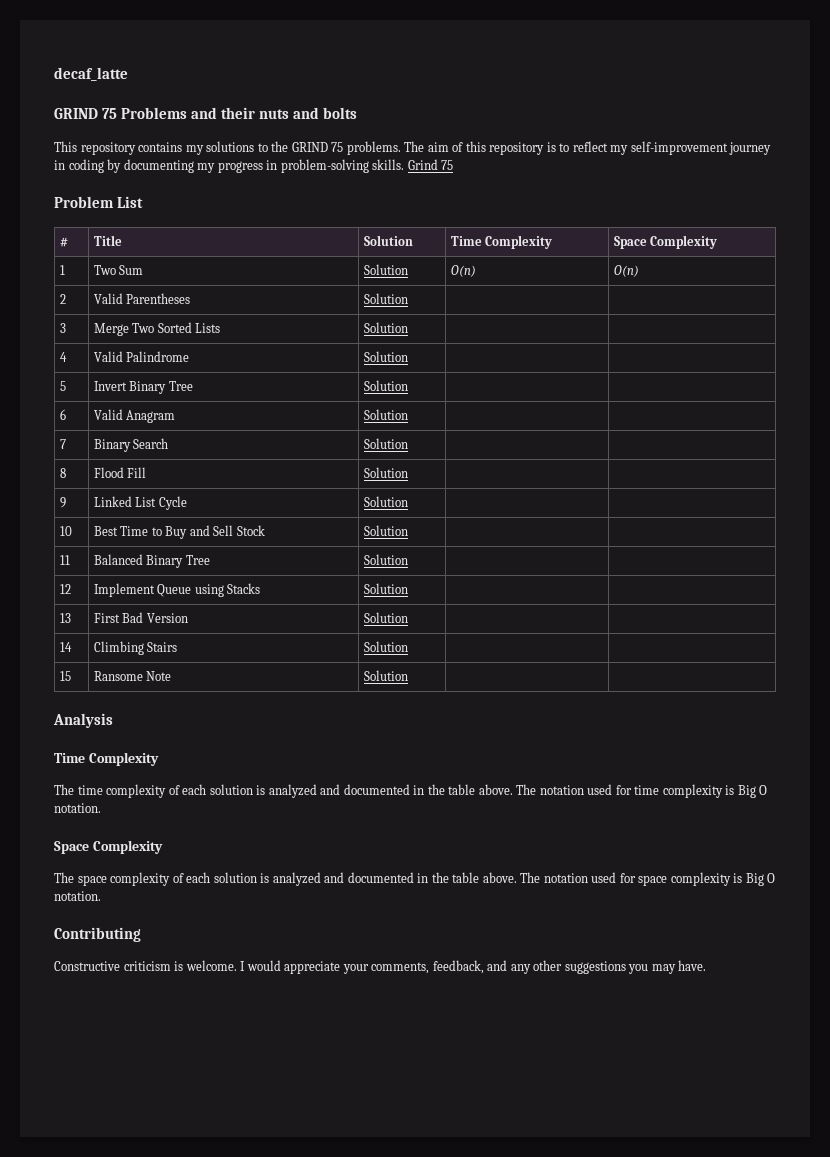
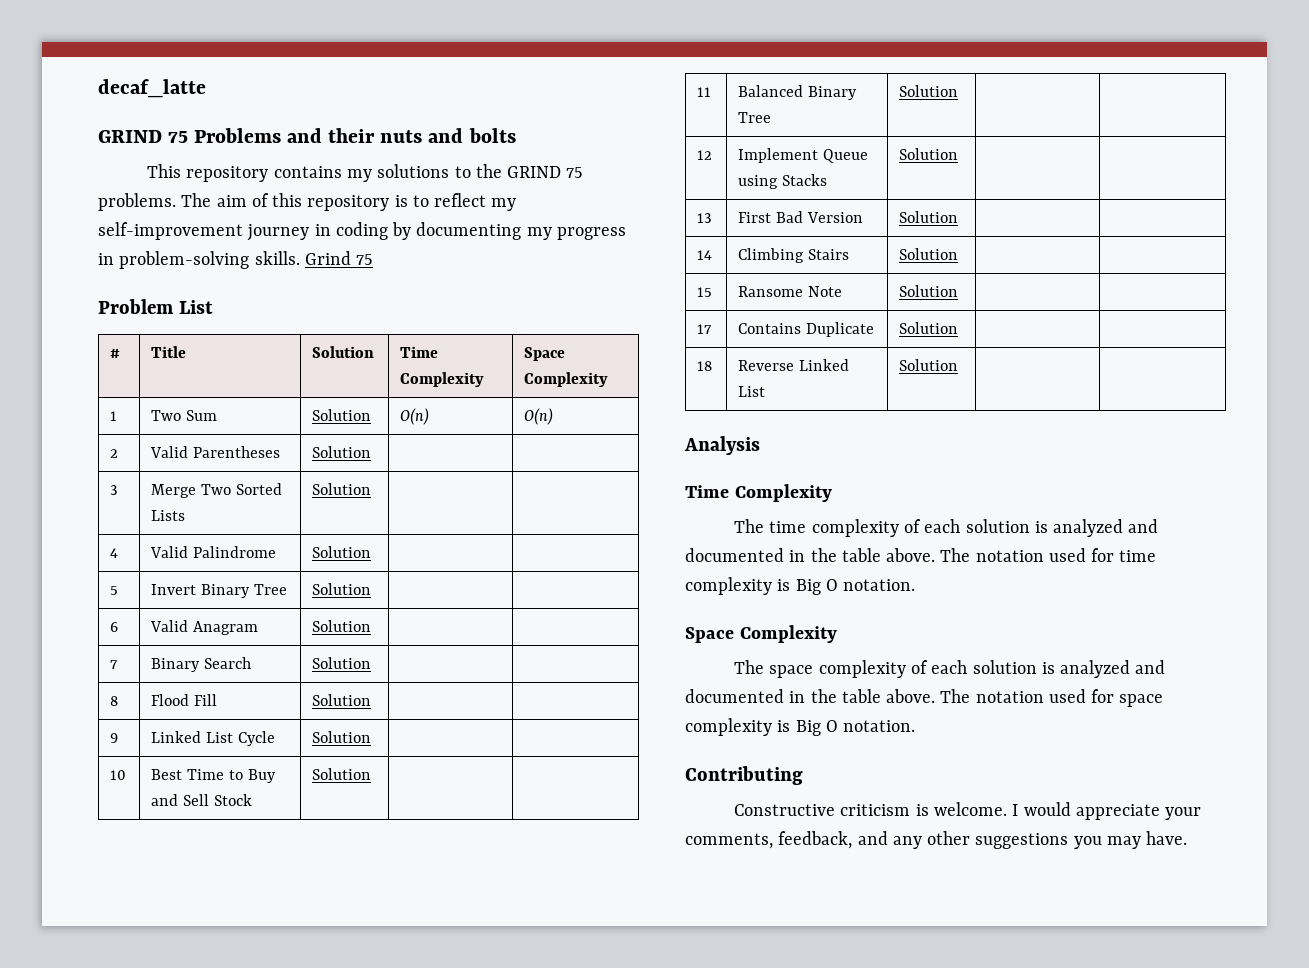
+ 17 | Contains Duplicate | Solution | |
+ 18 | Reverse Linked List | Solution | |

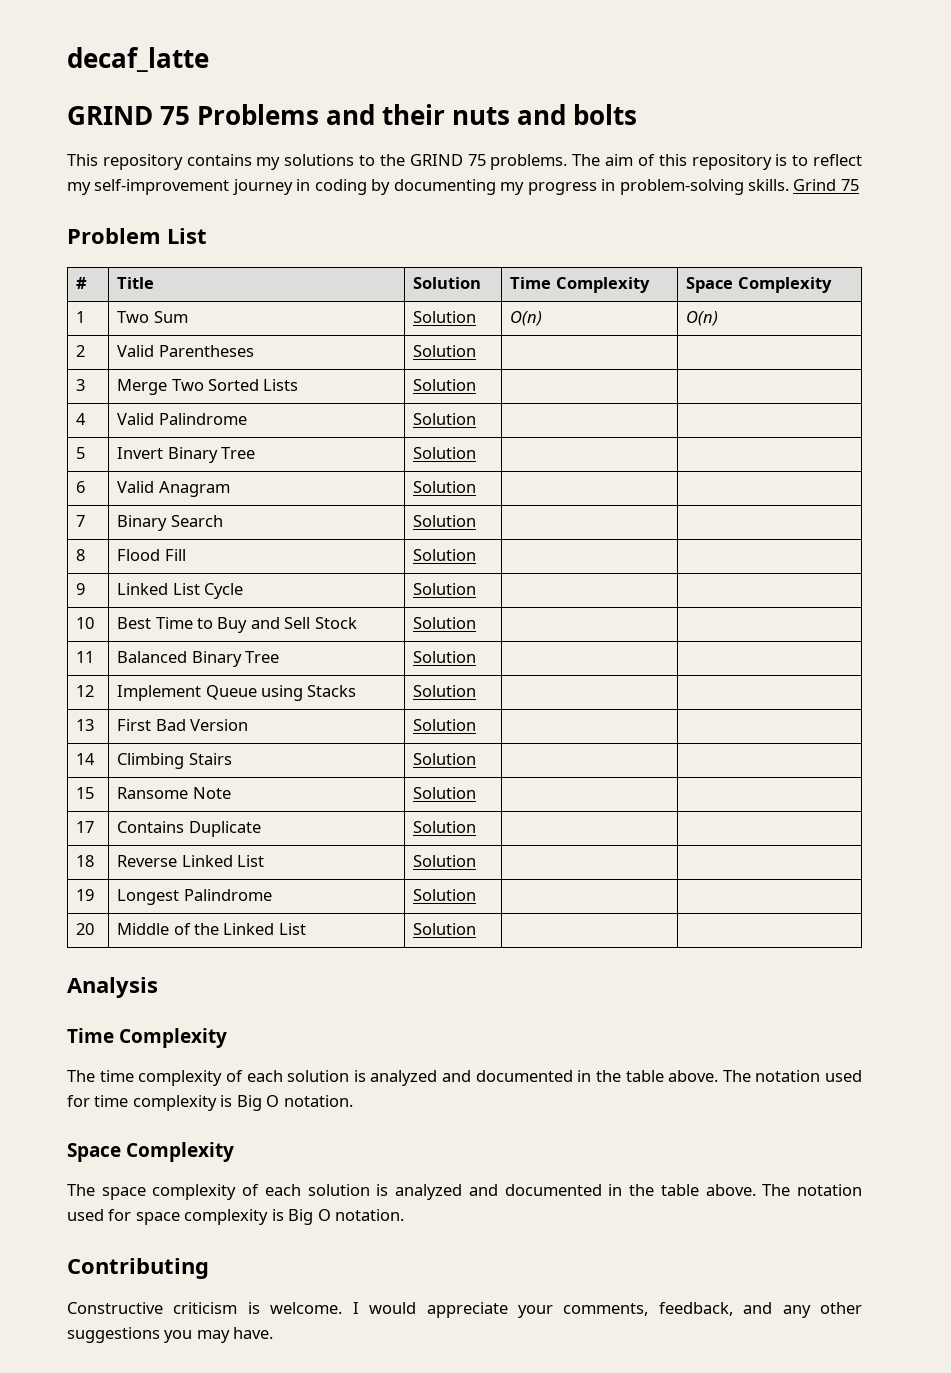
+ 19 | Longest Palindrome | Solution | |
+ 20 | Middle of the Linked List | Solution | |

